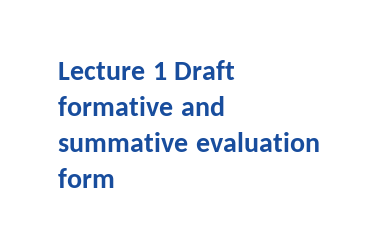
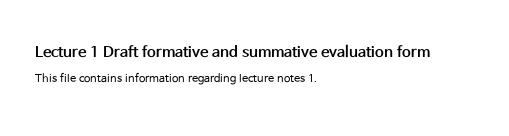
+ This file contains information regarding lecture notes 1.

